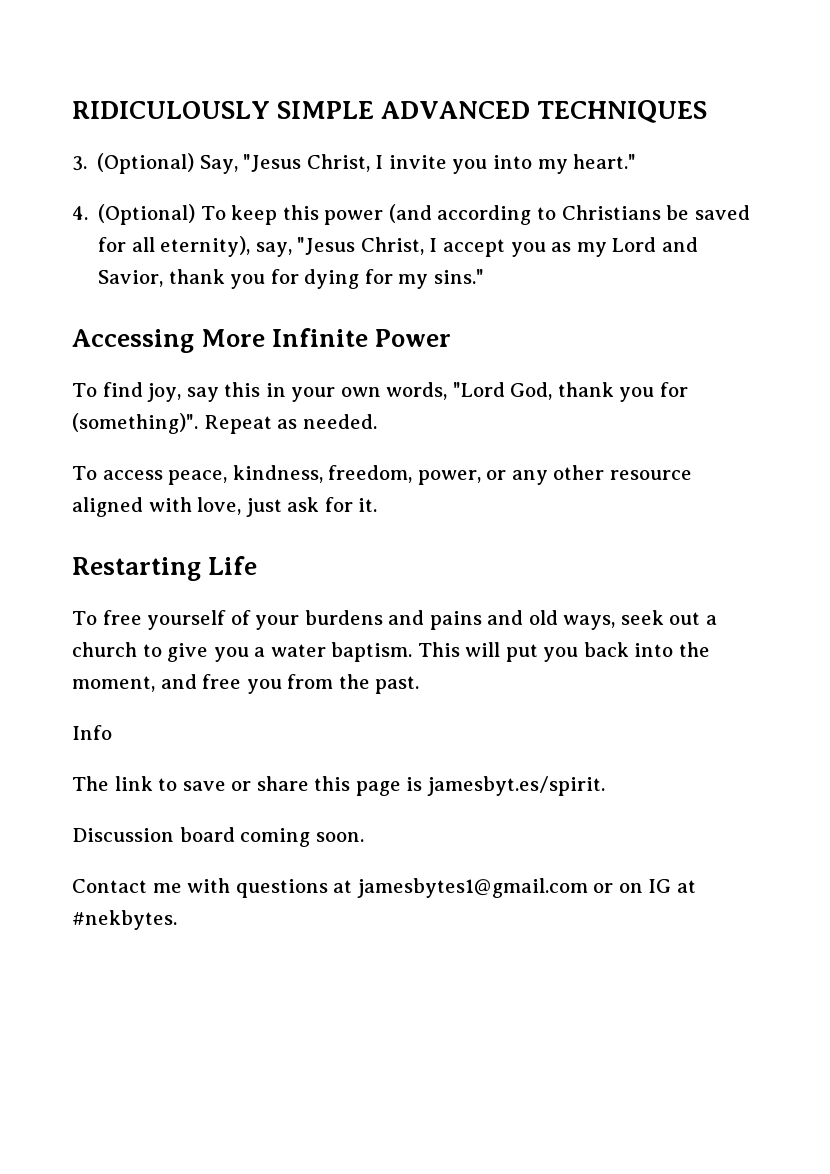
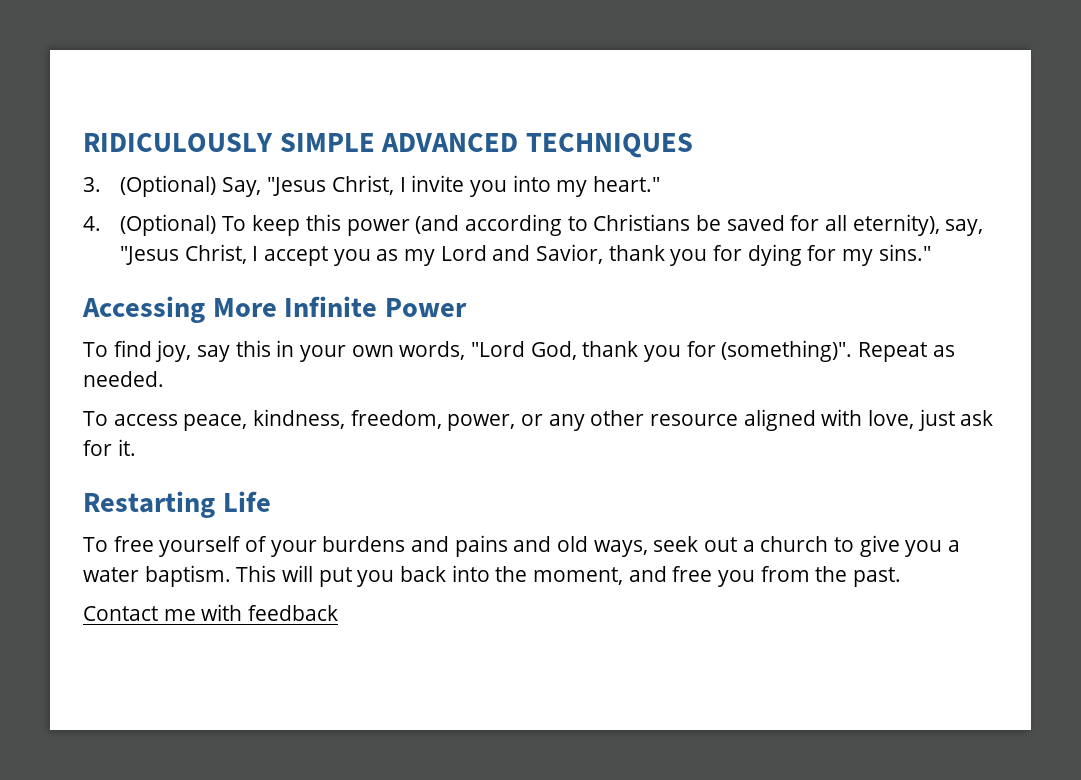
- Info
- The link to save or share this page is jamesbyt.es/spirit.
- Discussion board coming soon.
- Contact me with questions at jamesbytes1@gmail.com or on IG at #nekbytes.
+ Contact me with feedback

